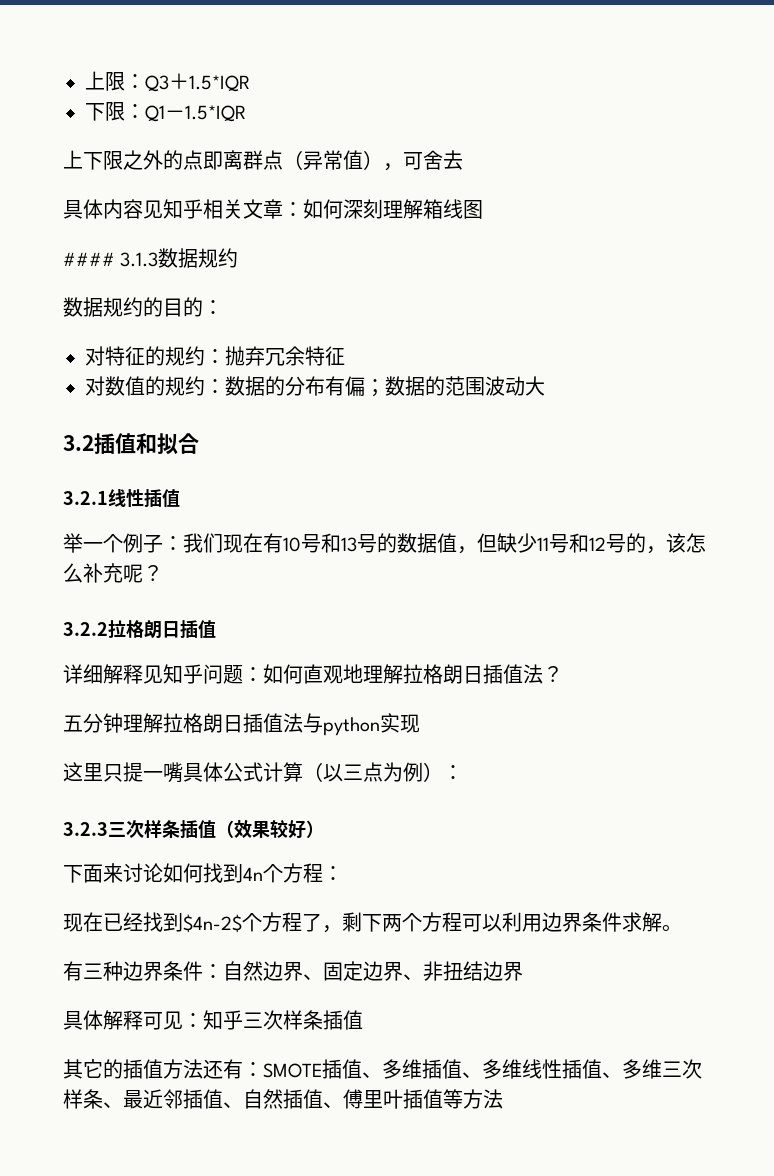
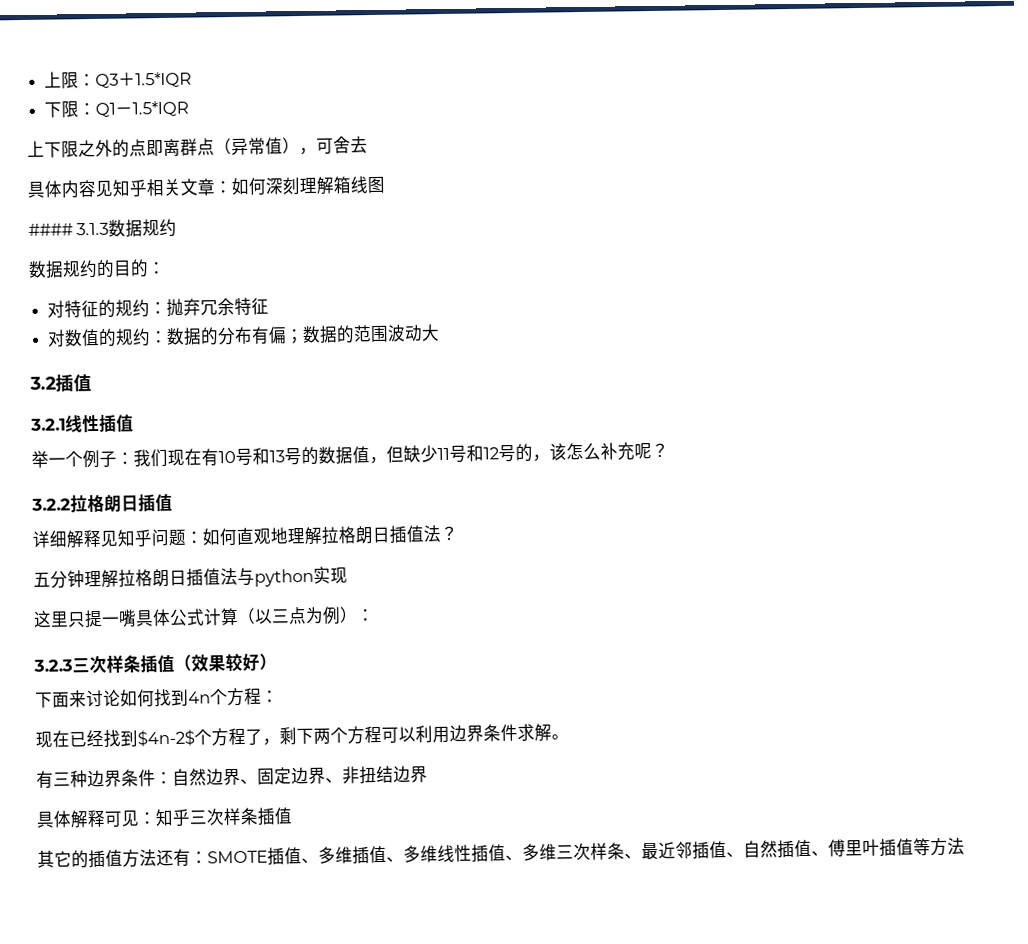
- 3.2插值和拟合
+ 3.2插值

